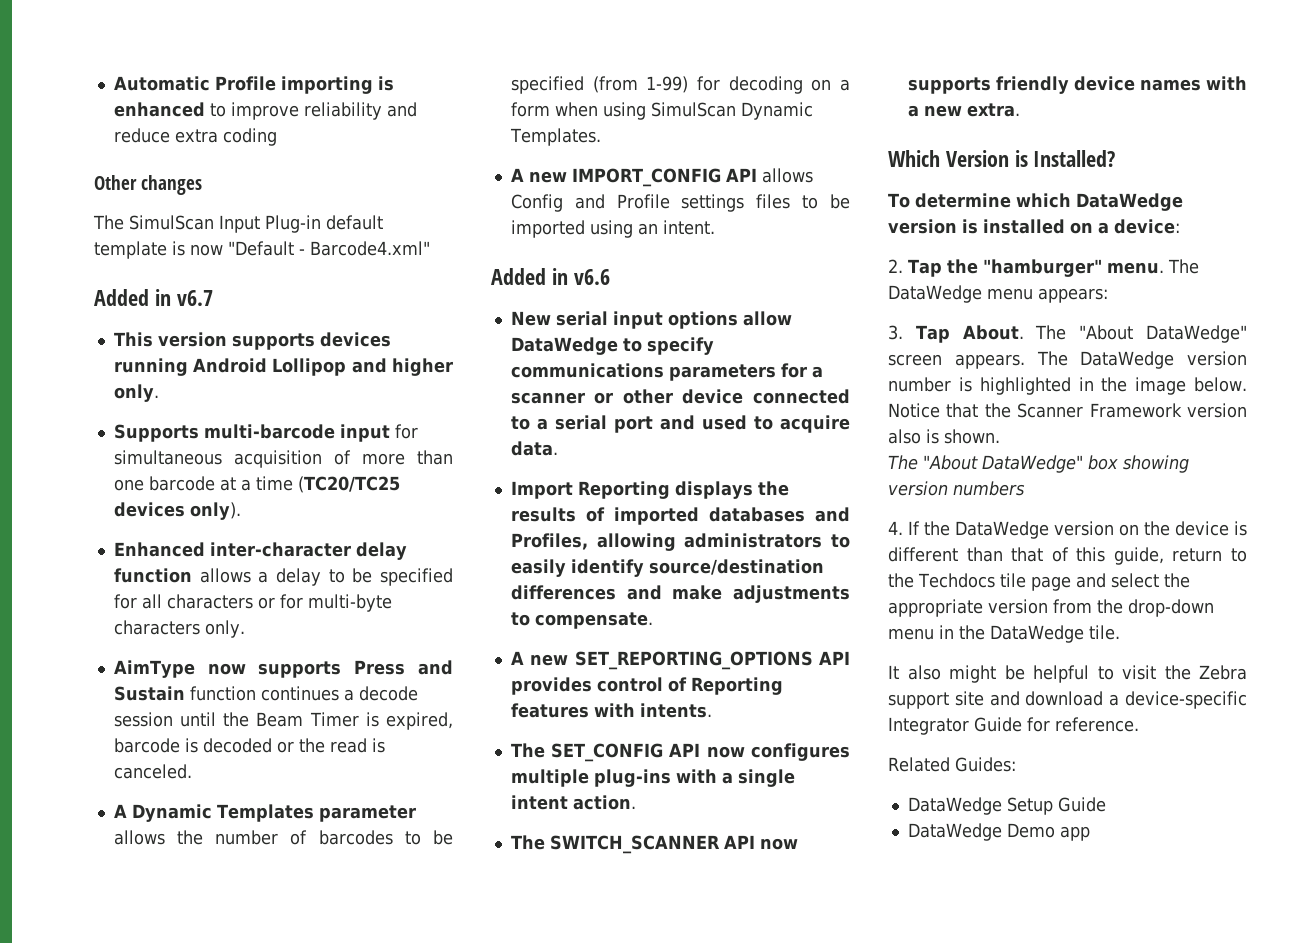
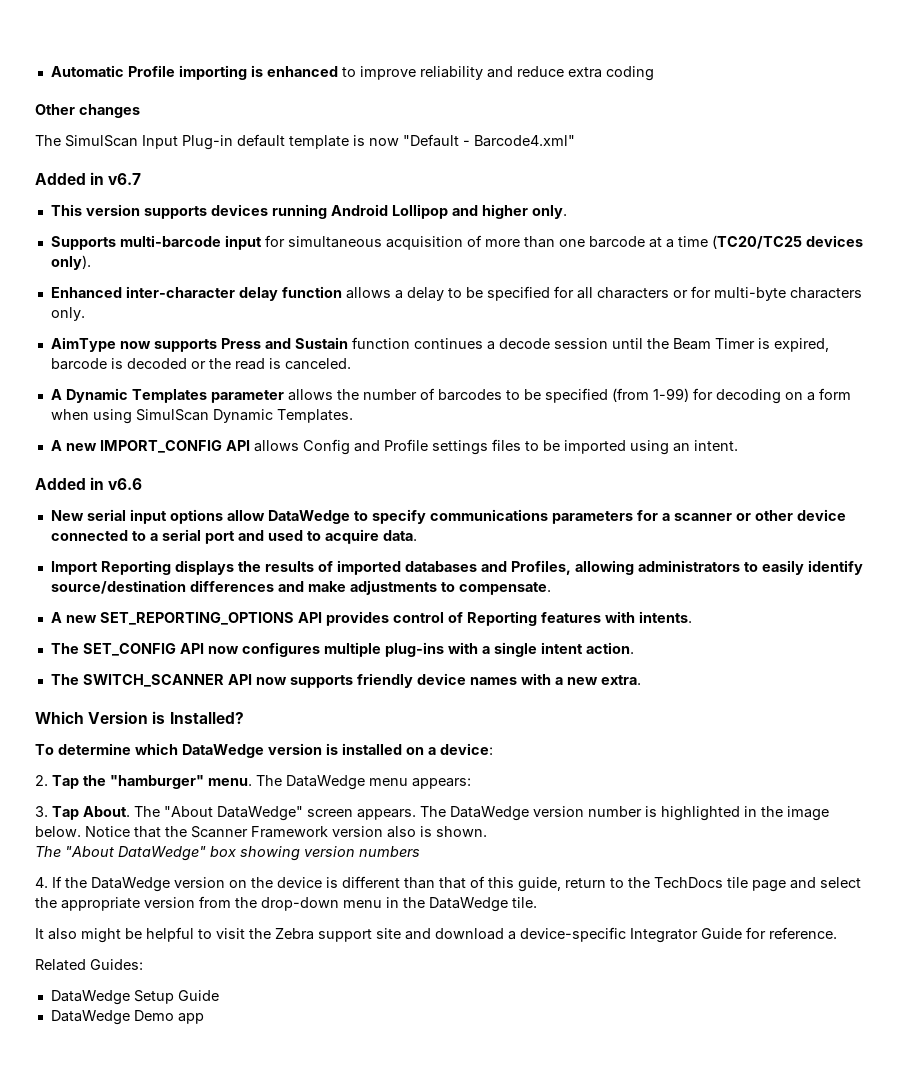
- 4. If the DataWedge version on the device is different than that of this guide, return to the Techdocs tile page and select the appropriate version from the drop-down menu in the DataWedge tile.
+ 4. If the DataWedge version on the device is different than that of this guide, return to the TechDocs tile page and select the appropriate version from the drop-down menu in the DataWedge tile.

